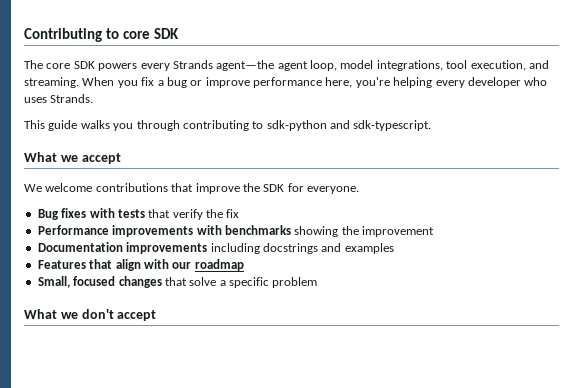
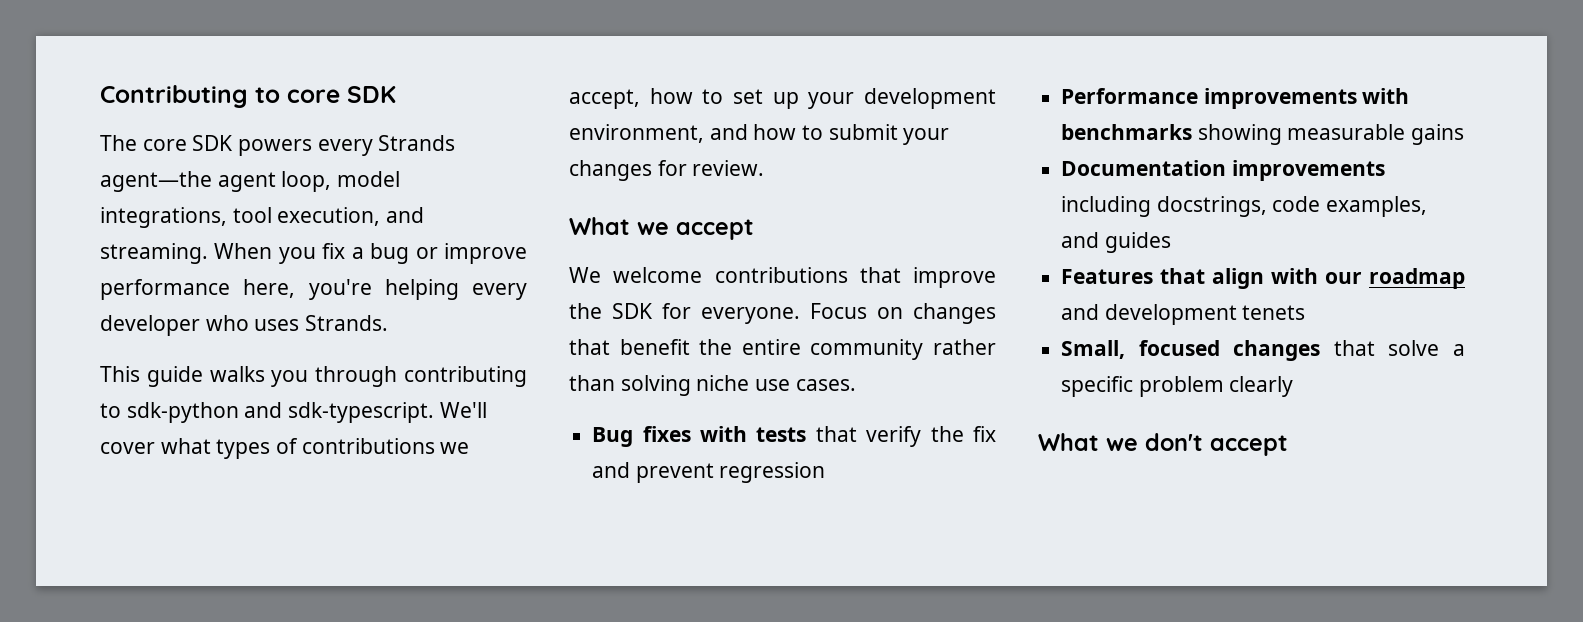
+ We'll cover what types of contributions we accept, how to set up your development environment, and how to submit your changes for review.
+ Focus on changes that benefit the entire community rather than solving niche use cases.
- Bug fixes with tests that verify the fix
+ Bug fixes with tests that verify the fix and prevent regression
- Performance improvements with benchmarks showing the improvement
+ Performance improvements with benchmarks showing measurable gains
- Documentation improvements including docstrings and examples
+ Documentation improvements including docstrings, code examples, and guides
- Features that align with our roadmap
+ Features that align with our roadmap and development tenets
- Small, focused changes that solve a specific problem
+ Small, focused changes that solve a specific problem clearly

